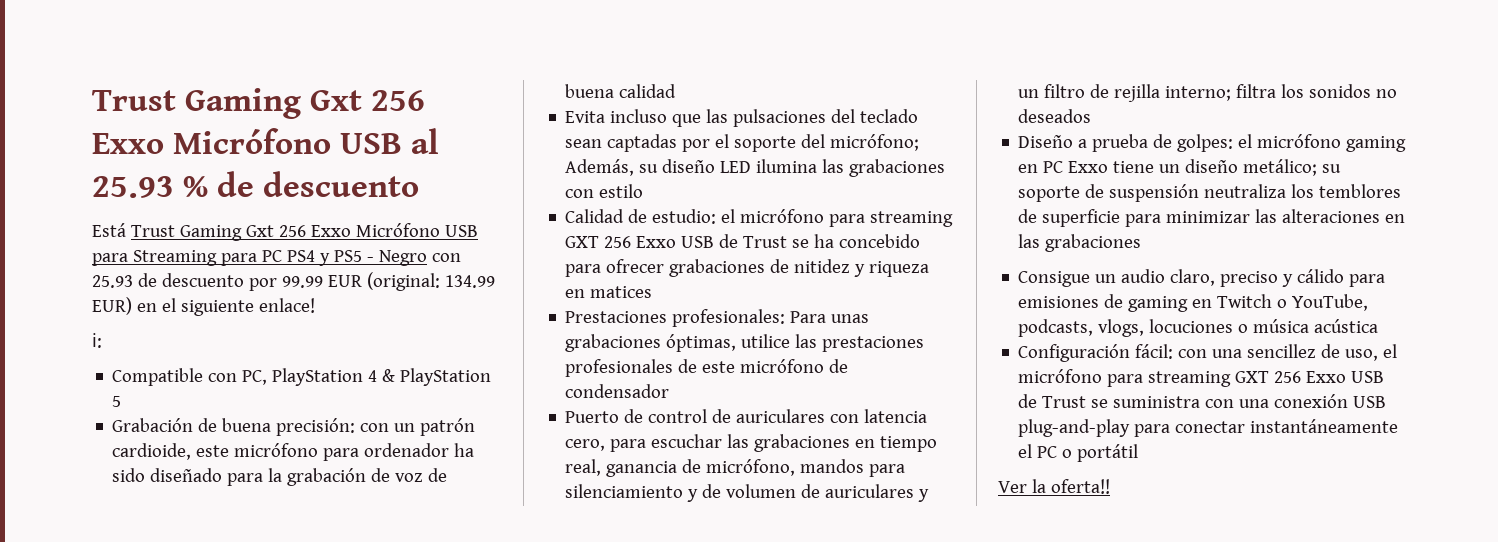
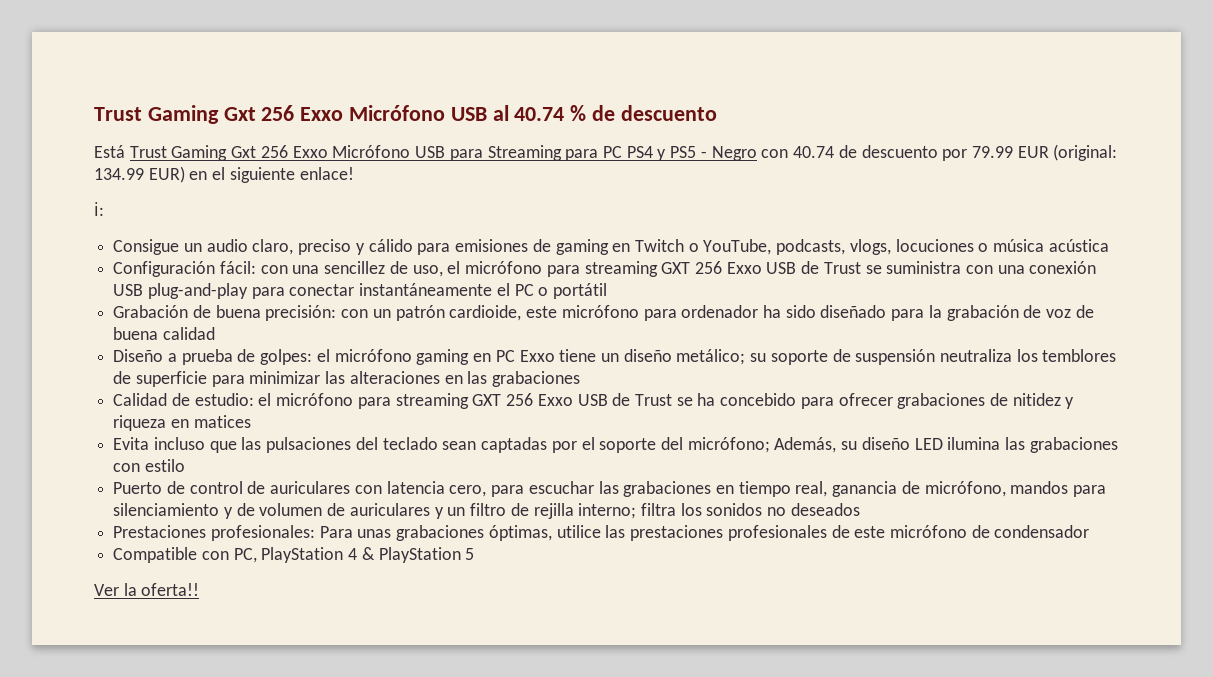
- Trust Gaming Gxt 256 Exxo Micrófono USB al 25.93 % de descuento
+ Trust Gaming Gxt 256 Exxo Micrófono USB al 40.74 % de descuento
- Está Trust Gaming Gxt 256 Exxo Micrófono USB para Streaming para PC PS4 y PS5 - Negro con 25.93 de descuento por 99.99 EUR (original: 134.99 EUR) en el siguiente enlace!
+ Está Trust Gaming Gxt 256 Exxo Micrófono USB para Streaming para PC PS4 y PS5 - Negro con 40.74 de descuento por 79.99 EUR (original: 134.99 EUR) en el siguiente enlace!
- Compatible con PC, PlayStation 4 & PlayStation 5
- Grabación de buena precisión: con un patrón cardioide, este micrófono para ordenador ha sido diseñado para la grabación de voz de buena calidad
- Evita incluso que las pulsaciones del teclado sean captadas por el soporte del micrófono; Además, su diseño LED ilumina las grabaciones con estilo
- Calidad de estudio: el micrófono para streaming GXT 256 Exxo USB de Trust se ha concebido para ofrecer grabaciones de nitidez y riqueza en matices
- Prestaciones profesionales: Para unas grabaciones óptimas, utilice las prestaciones profesionales de este micrófono de condensador
- Puerto de control de auriculares con latencia cero, para escuchar las grabaciones en tiempo real, ganancia de micrófono, mandos para silenciamiento y de volumen de auriculares y un filtro de rejilla interno; filtra los sonidos no deseados
- Diseño a prueba de golpes: el micrófono gaming en PC Exxo tiene un diseño metálico; su soporte de suspensión neutraliza los temblores de superficie para minimizar las alteraciones en las grabaciones
+ Grabación de buena precisión: con un patrón cardioide, este micrófono para ordenador ha sido diseñado para la grabación de voz de buena calidad
+ Diseño a prueba de golpes: el micrófono gaming en PC Exxo tiene un diseño metálico; su soporte de suspensión neutraliza los temblores de superficie para minimizar las alteraciones en las grabaciones
+ Calidad de estudio: el micrófono para streaming GXT 256 Exxo USB de Trust se ha concebido para ofrecer grabaciones de nitidez y riqueza en matices
+ Evita incluso que las pulsaciones del teclado sean captadas por el soporte del micrófono; Además, su diseño LED ilumina las grabaciones con estilo
+ Puerto de control de auriculares con latencia cero, para escuchar las grabaciones en tiempo real, ganancia de micrófono, mandos para silenciamiento y de volumen de auriculares y un filtro de rejilla interno; filtra los sonidos no deseados
+ Prestaciones profesionales: Para unas grabaciones óptimas, utilice las prestaciones profesionales de este micrófono de condensador
+ Compatible con PC, PlayStation 4 & PlayStation 5

